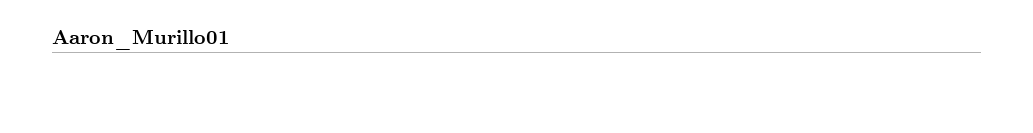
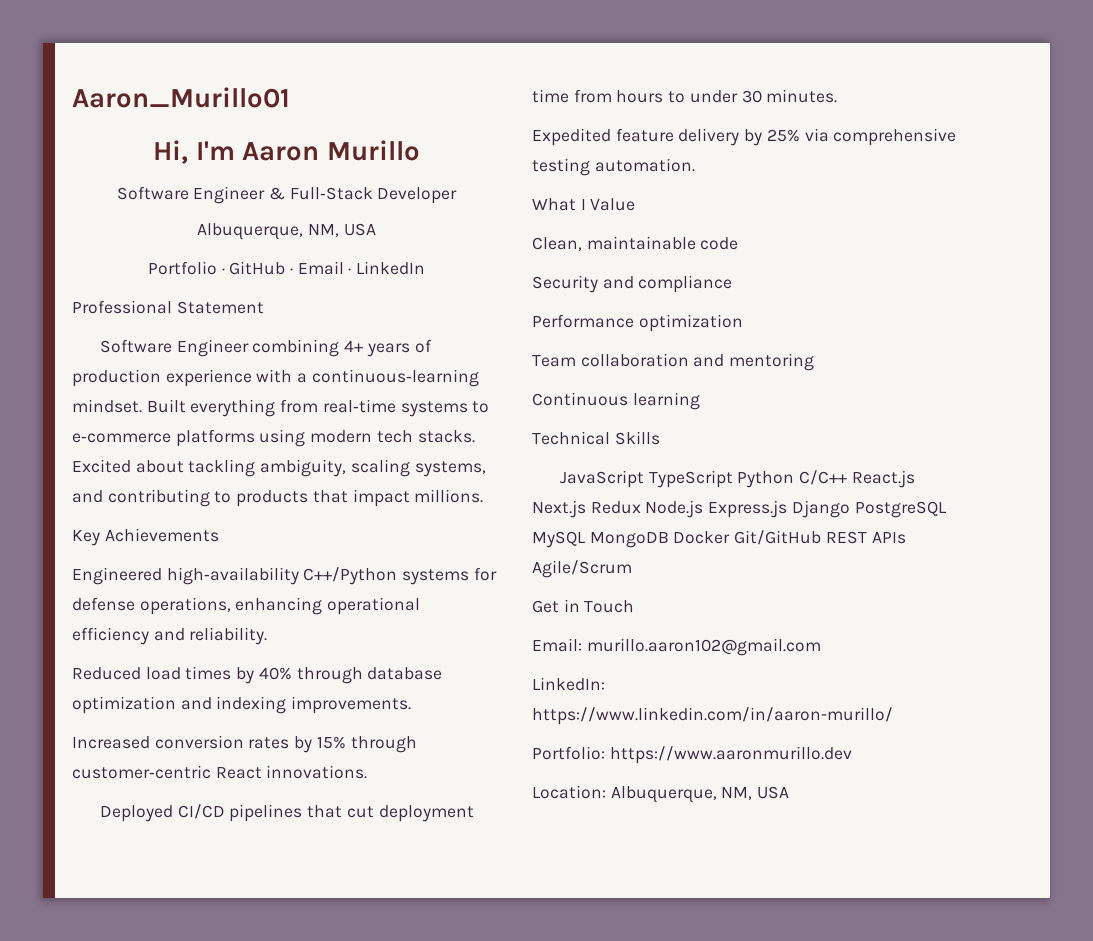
+ Hi, I'm Aaron Murillo
+ Software Engineer & Full‑Stack Developer
+ Albuquerque, NM, USA
+ Portfolio · GitHub · Email · LinkedIn
+ Professional Statement
+ Software Engineer combining 4+ years of production experience with a continuous‑learning mindset. Built everything from real‑time systems to e‑commerce platforms using modern tech stacks. Excited about tackling ambiguity, scaling systems, and contributing to products that impact millions.
+ Key Achievements
+ Engineered high‑availability C++/Python systems for defense operations, enhancing operational efficiency and reliability.
+ Reduced load times by 40% through database optimization and indexing improvements.
+ Increased conversion rates by 15% through customer‑centric React innovations.
+ Deployed CI/CD pipelines that cut deployment time from hours to under 30 minutes.
+ Expedited feature delivery by 25% via comprehensive testing automation.
+ What I Value
+ Clean, maintainable code
+ Security and compliance
+ Performance optimization
+ Team collaboration and mentoring
+ Continuous learning
+ Technical Skills
+ JavaScript TypeScript Python C/C++ React.js Next.js Redux Node.js Express.js Django PostgreSQL MySQL MongoDB Docker Git/GitHub REST APIs Agile/Scrum
+ Get in Touch
+ Email: murillo.aaron102@gmail.com
+ LinkedIn: https://www.linkedin.com/in/aaron-murillo/
+ Portfolio: https://www.aaronmurillo.dev
+ Location: Albuquerque, NM, USA

